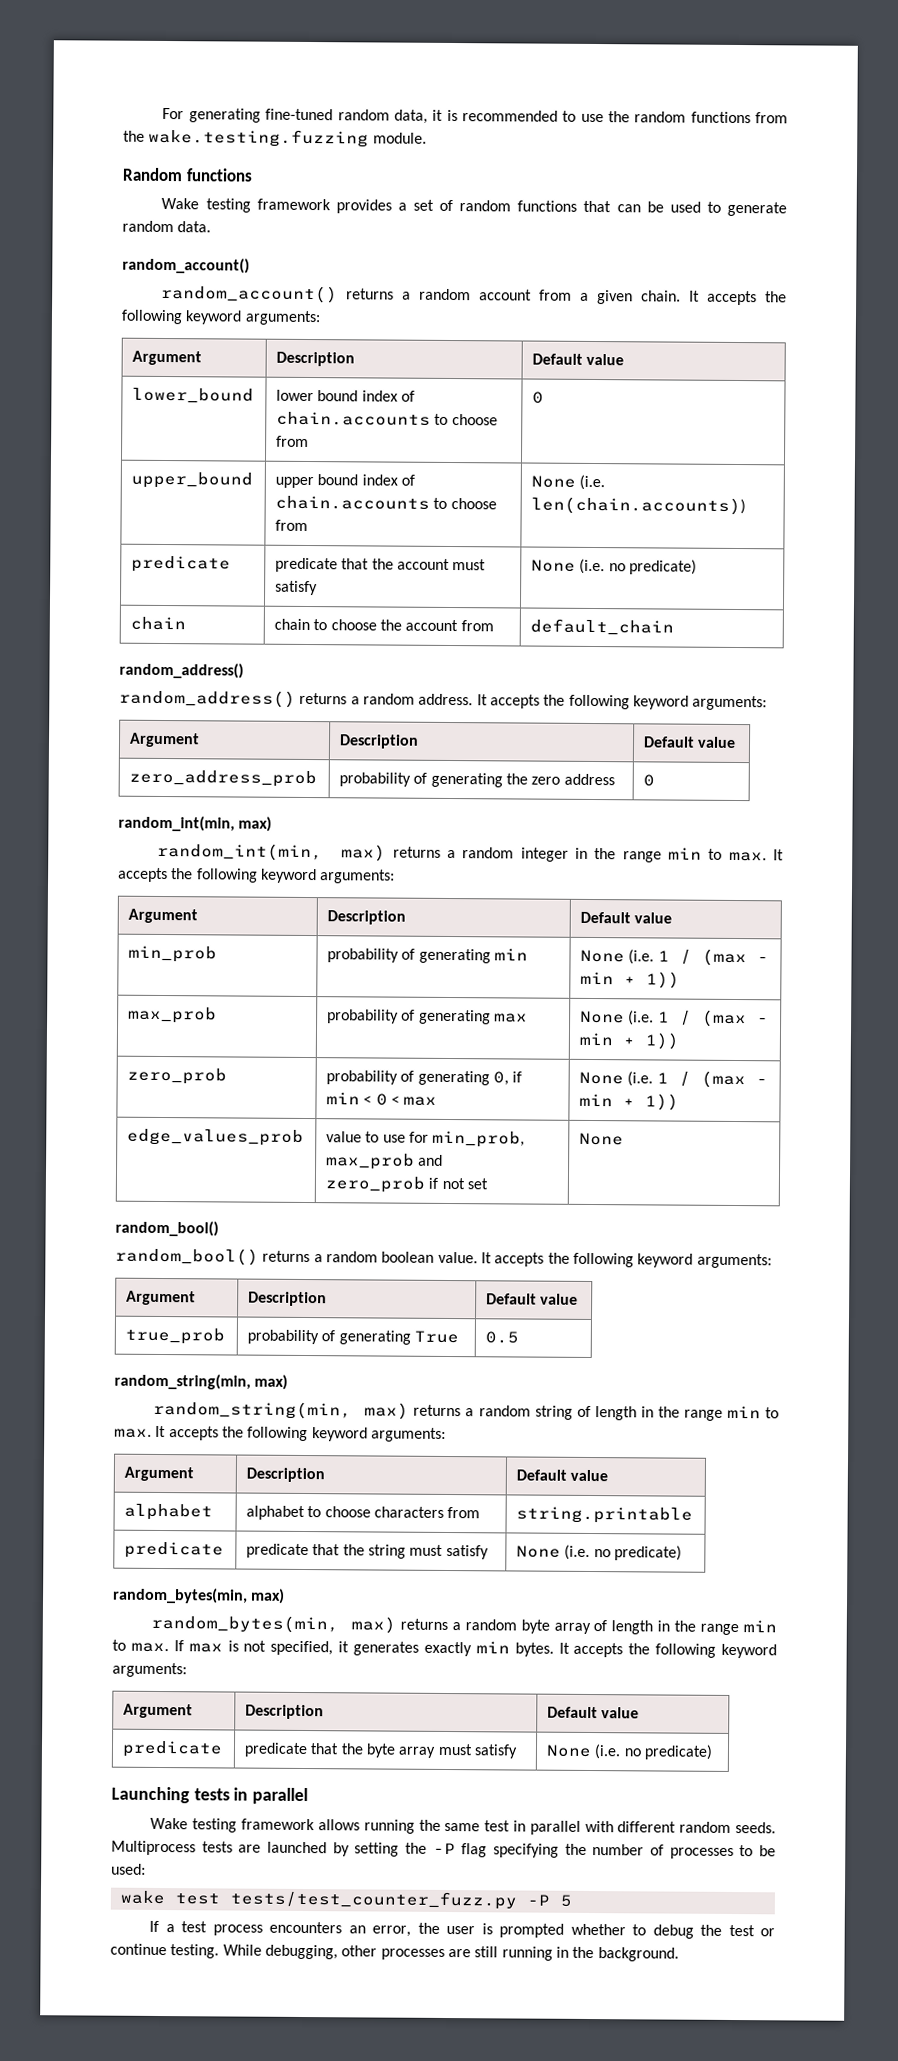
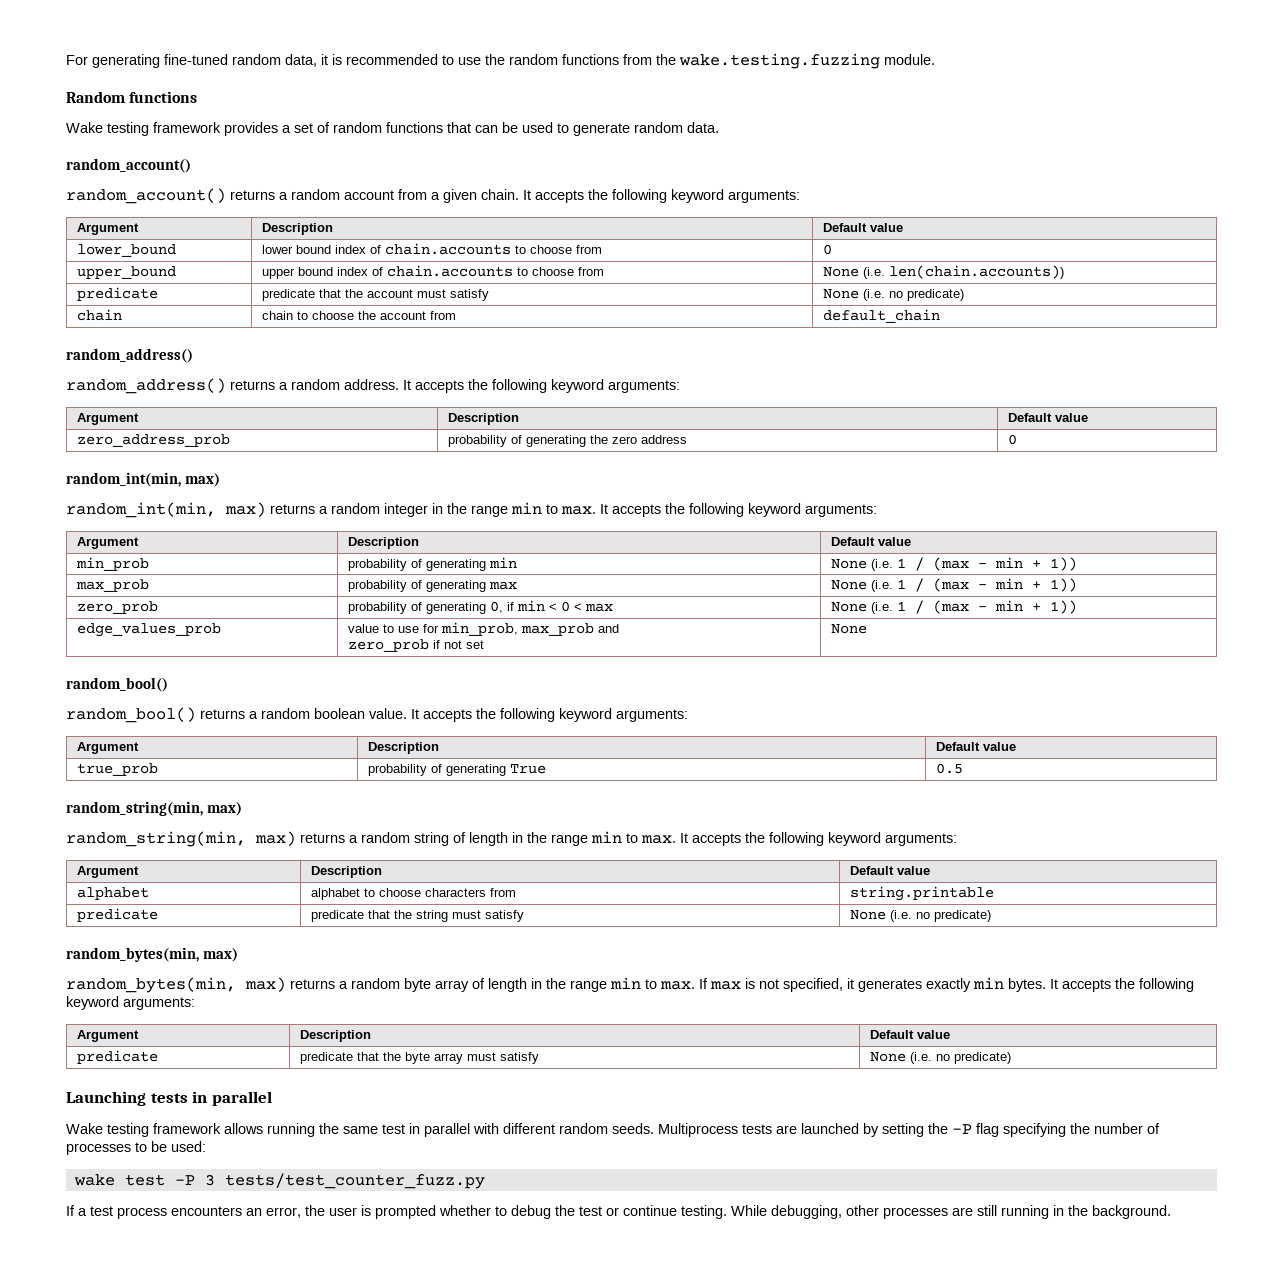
- wake test tests/test_counter_fuzz.py -P 5
+ wake test -P 3 tests/test_counter_fuzz.py

